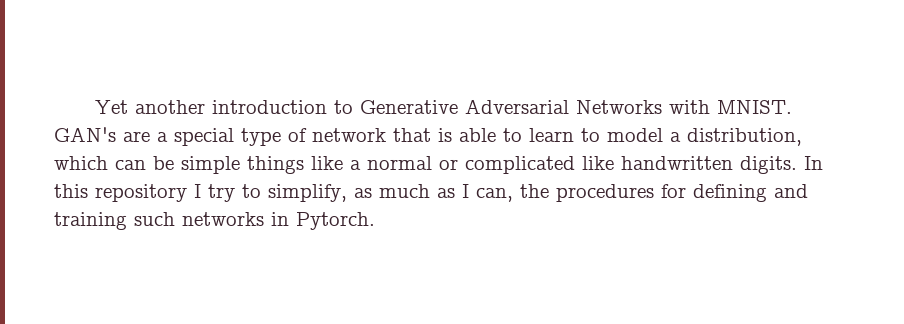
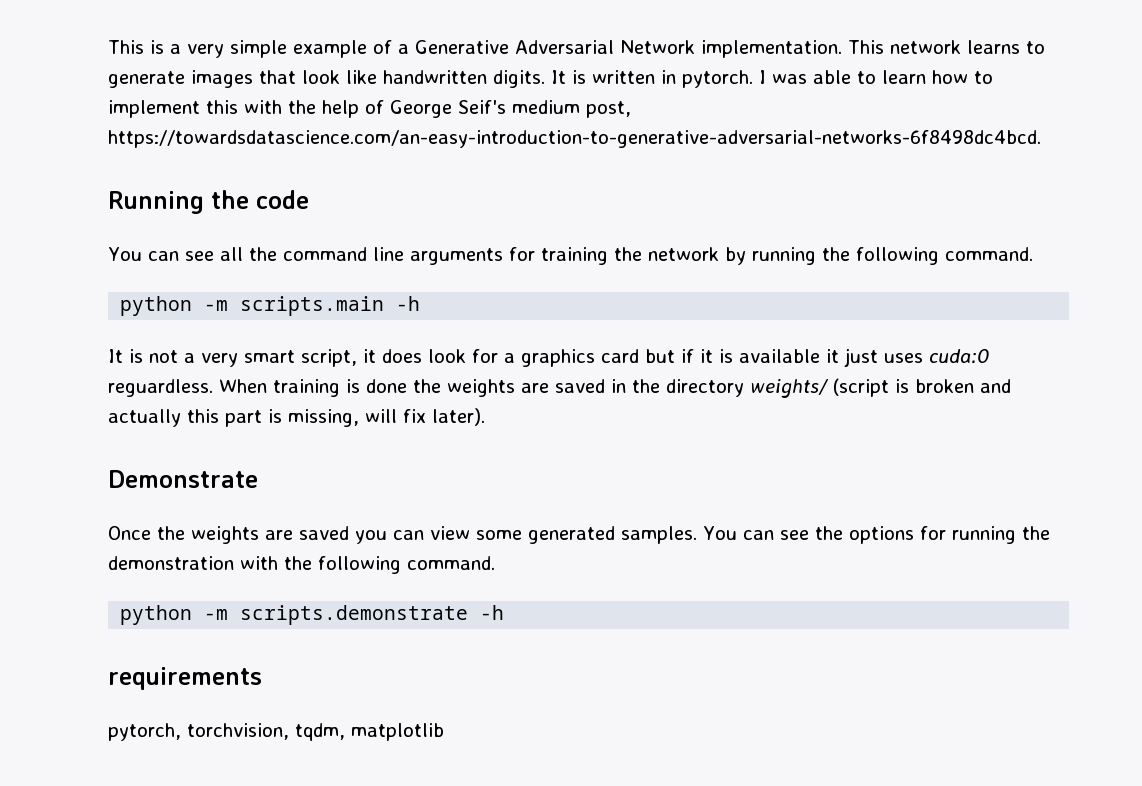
- Yet another introduction to Generative Adversarial Networks with MNIST. GAN's are a special type of network that is able to learn to model a distribution, which can be simple things like a normal or complicated like handwritten digits. In this repository I try to simplify, as much as I can, the procedures for defining and training such networks in Pytorch.
+ This is a very simple example of a Generative Adversarial Network implementation. This network learns to generate images that look like handwritten digits. It is written in pytorch. I was able to learn how to implement this with the help of George Seif's medium post, https://towardsdatascience.com/an-easy-introduction-to-generative-adversarial-networks-6f8498dc4bcd.
+ Running the code
+ You can see all the command line arguments for training the network by running the following command.
+ python -m scripts.main -h
+ It is not a very smart script, it does look for a graphics card but if it is available it just uses cuda:0 reguardless. When training is done the weights are saved in the directory weights/ (script is broken and actually this part is missing, will fix later).
+ Demonstrate
+ Once the weights are saved you can view some generated samples. You can see the options for running the demonstration with the following command.
+ python -m scripts.demonstrate -h
+ requirements
+ pytorch, torchvision, tqdm, matplotlib

